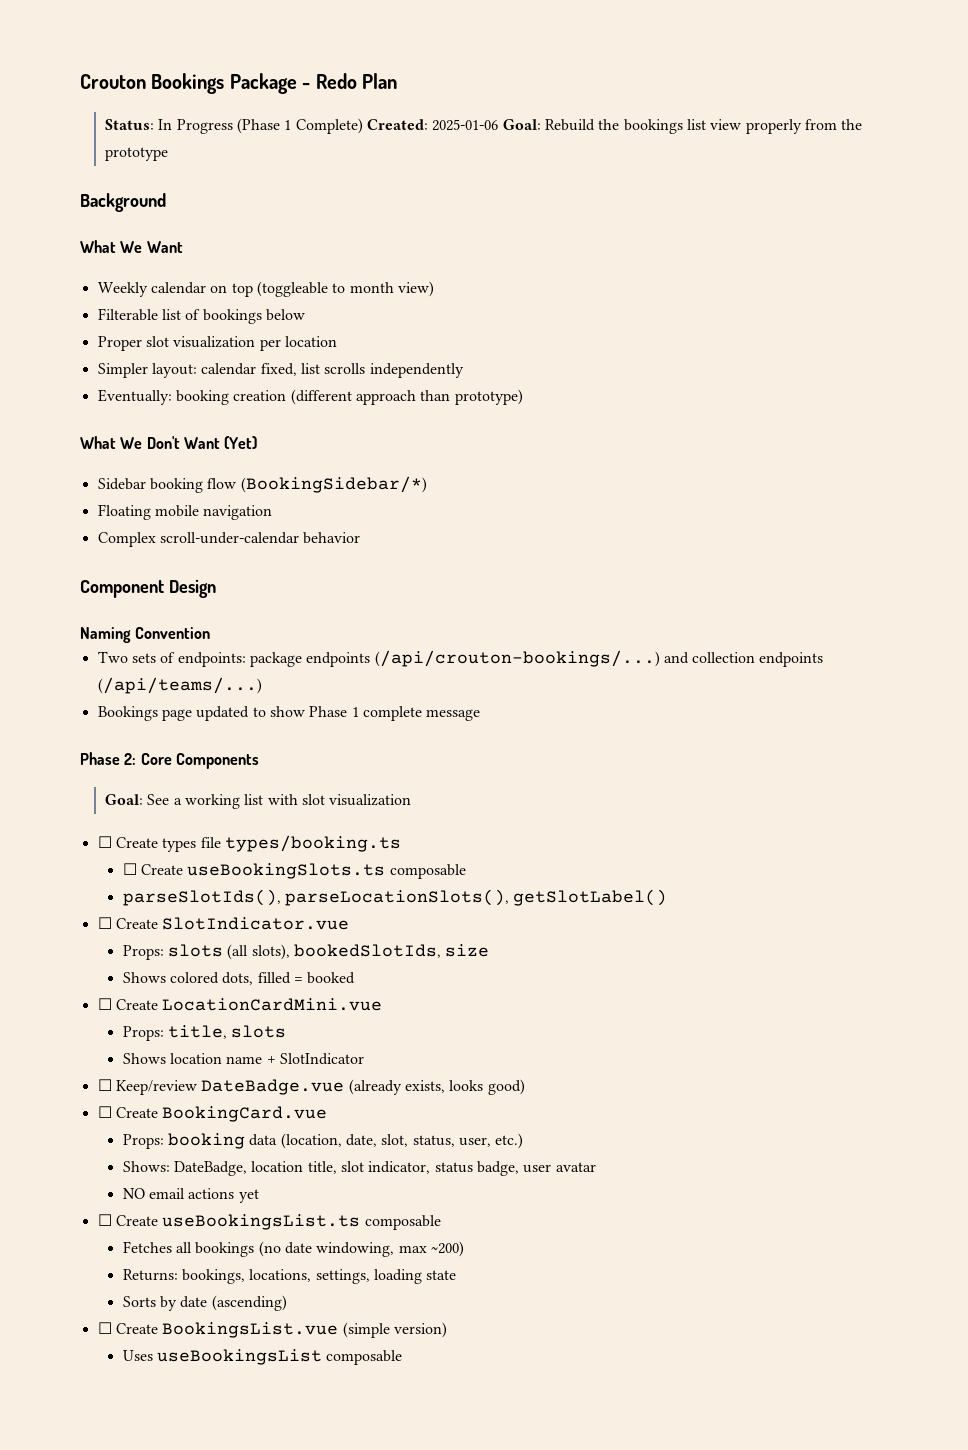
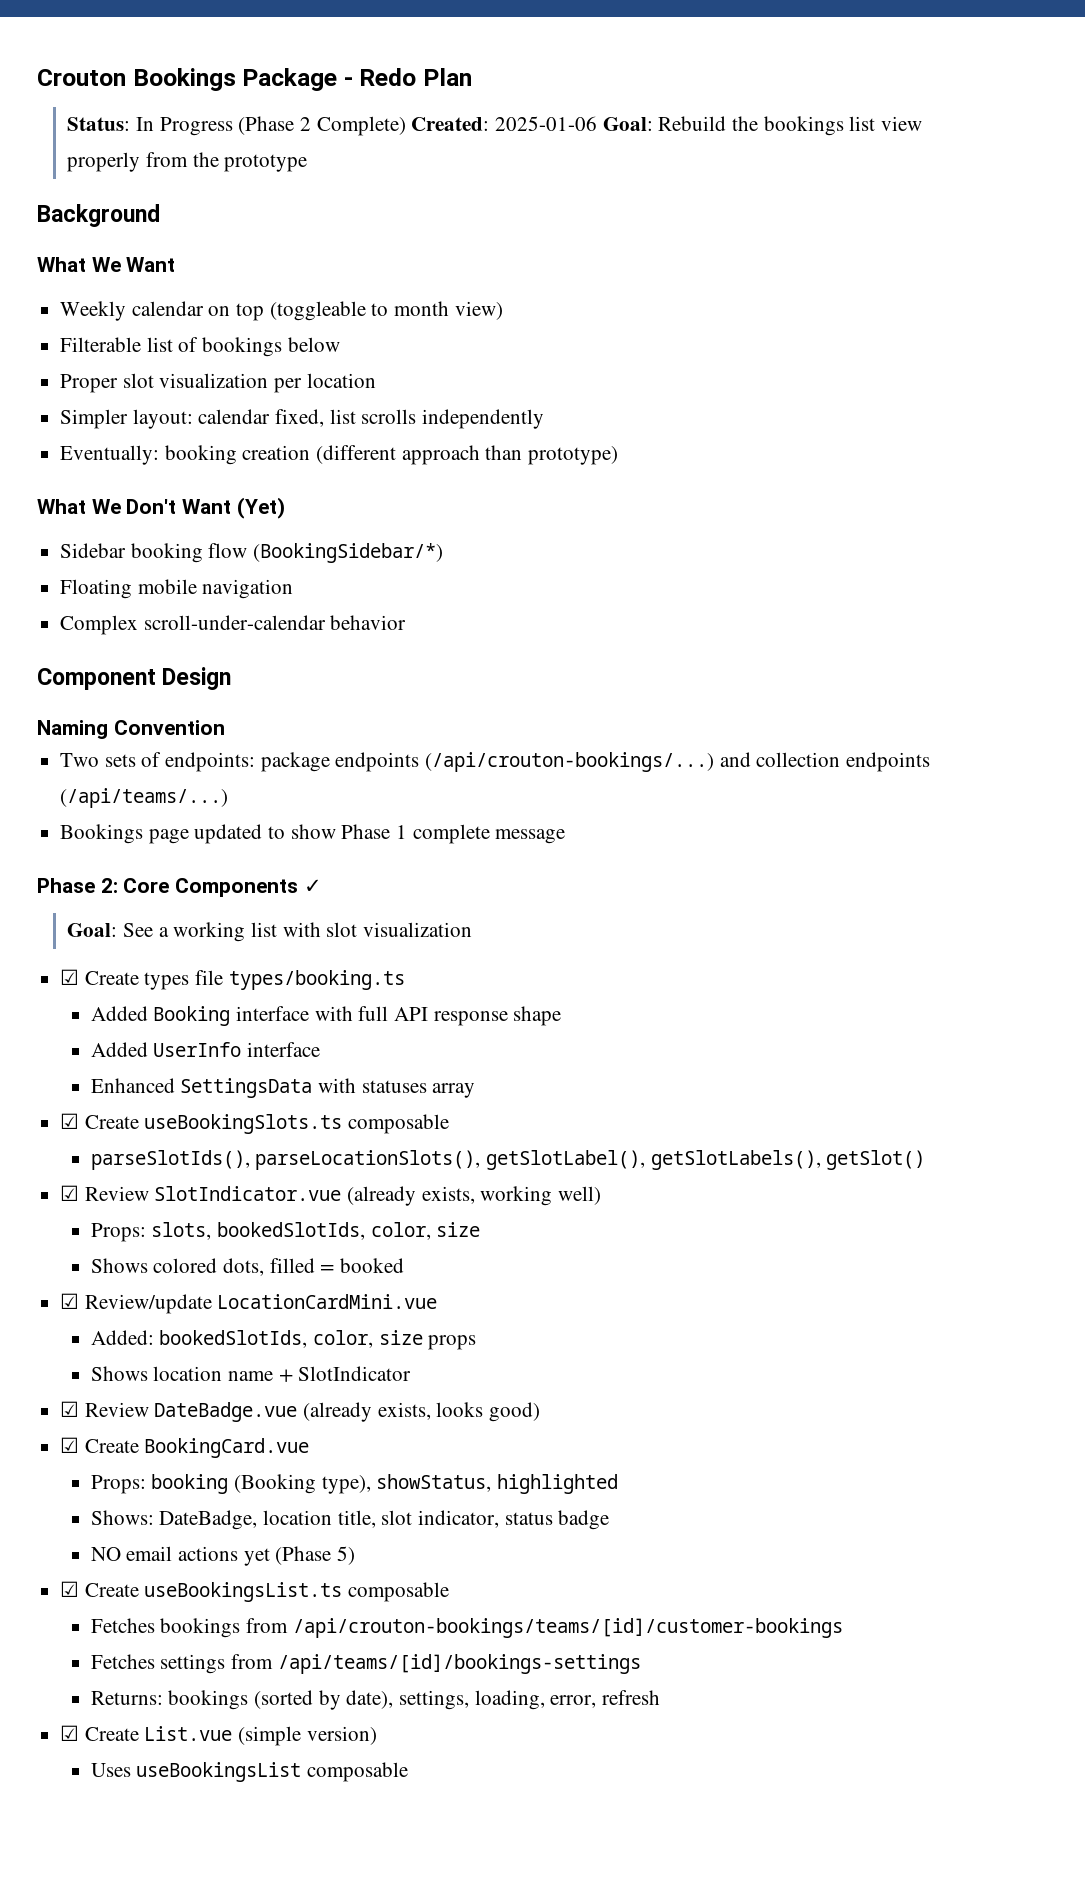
- Status: In Progress (Phase 1 Complete) Created: 2025-01-06 Goal: Rebuild the bookings list view properly from the prototype
+ Status: In Progress (Phase 2 Complete) Created: 2025-01-06 Goal: Rebuild the bookings list view properly from the prototype
- Phase 2: Core Components
+ Phase 2: Core Components ✓
- ☐ Create types file types/booking.ts
+ ☑ Create types file types/booking.ts
- ☐ Create useBookingSlots.ts composable
+ Added Booking interface with full API response shape
+ Added UserInfo interface
+ Enhanced SettingsData with statuses array
+ ☑ Create useBookingSlots.ts composable
- parseSlotIds(), parseLocationSlots(), getSlotLabel()
- ☐ Create SlotIndicator.vue
- Props: slots (all slots), bookedSlotIds, size
+ parseSlotIds(), parseLocationSlots(), getSlotLabel(), getSlotLabels(), getSlot()
+ ☑ Review SlotIndicator.vue (already exists, working well)
+ Props: slots, bookedSlotIds, color, size
- ☐ Create LocationCardMini.vue
+ ☑ Review/update LocationCardMini.vue
- Props: title, slots
+ Added: bookedSlotIds, color, size props
- ☐ Keep/review DateBadge.vue (already exists, looks good)
+ ☑ Review DateBadge.vue (already exists, looks good)
- ☐ Create BookingCard.vue
+ ☑ Create BookingCard.vue
- Props: booking data (location, date, slot, status, user, etc.)
+ Props: booking (Booking type), showStatus, highlighted
- Shows: DateBadge, location title, slot indicator, status badge, user avatar
+ Shows: DateBadge, location title, slot indicator, status badge
- NO email actions yet
- ☐ Create useBookingsList.ts composable
+ NO email actions yet (Phase 5)
+ ☑ Create useBookingsList.ts composable
- Fetches all bookings (no date windowing, max ~200)
- Returns: bookings, locations, settings, loading state
- Sorts by date (ascending)
- ☐ Create BookingsList.vue (simple version)
+ Fetches bookings from /api/crouton-bookings/teams/[id]/customer-bookings
+ Fetches settings from /api/teams/[id]/bookings-settings
+ Returns: bookings (sorted by date), settings, loading, error, refresh
+ ☑ Create List.vue (simple version)

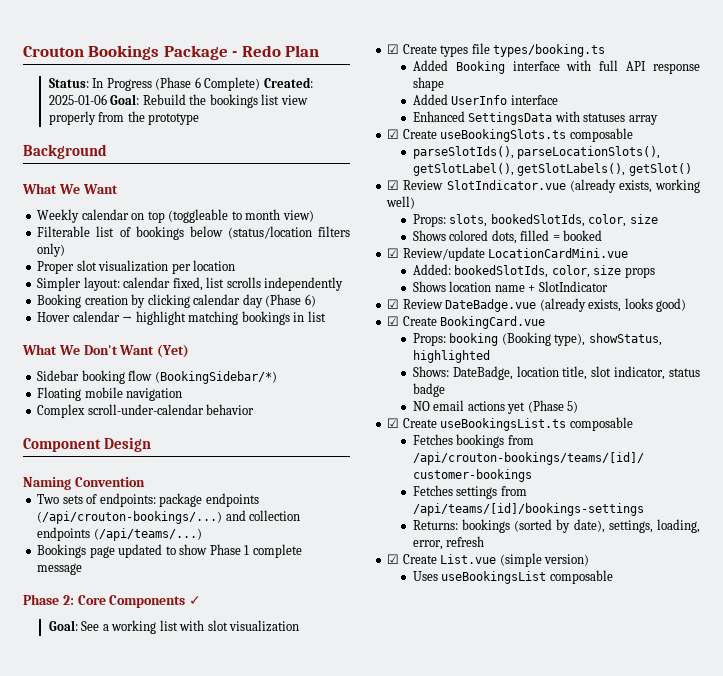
- Status: In Progress (Phase 2 Complete) Created: 2025-01-06 Goal: Rebuild the bookings list view properly from the prototype
+ Status: In Progress (Phase 6 Complete) Created: 2025-01-06 Goal: Rebuild the bookings list view properly from the prototype
- Filterable list of bookings below
+ Filterable list of bookings below (status/location filters only)
- Eventually: booking creation (different approach than prototype)
+ Booking creation by clicking calendar day (Phase 6)
+ Hover calendar → highlight matching bookings in list

